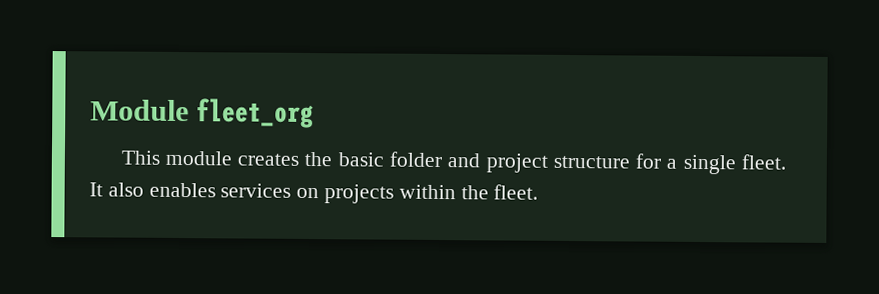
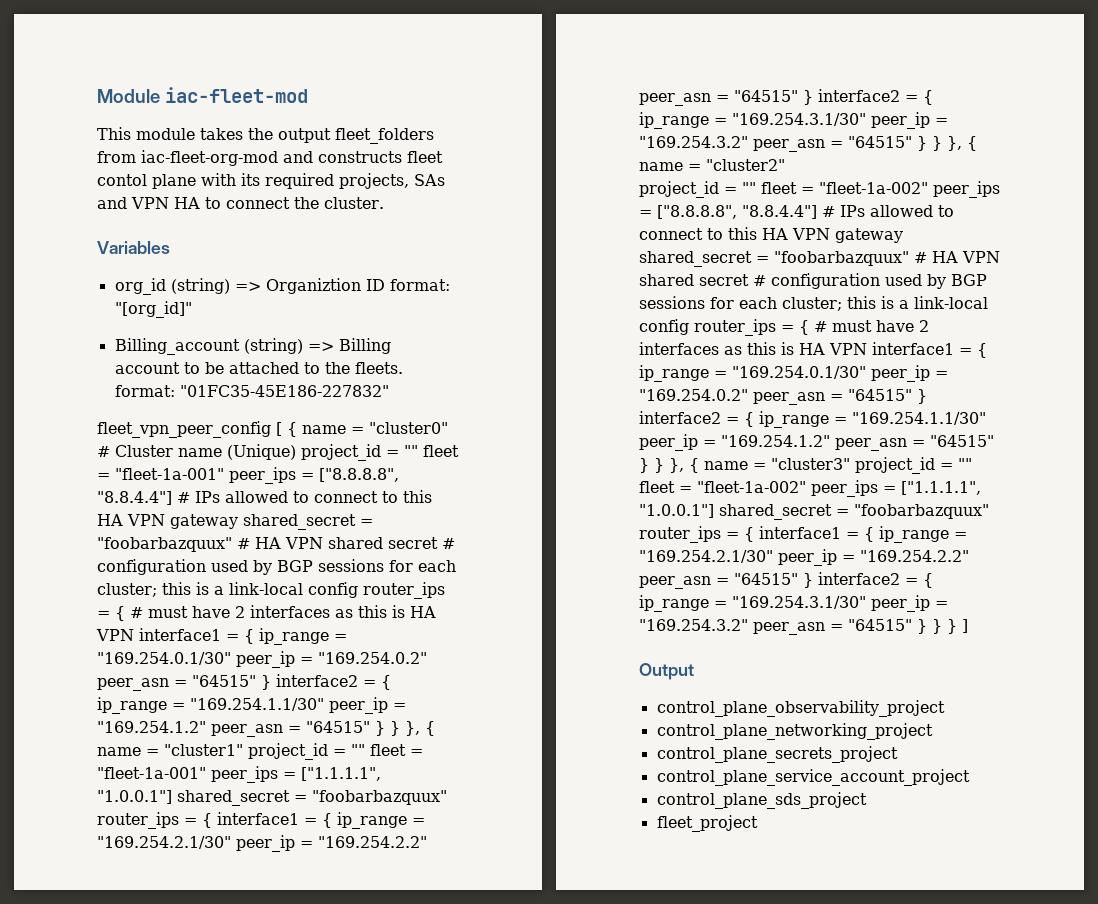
- Module fleet_org
+ Module iac-fleet-mod
- This module creates the basic folder and project structure for a single fleet. It also enables services on projects within the fleet.
+ This module takes the output fleet_folders from iac-fleet-org-mod and constructs fleet contol plane with its required projects, SAs and VPN HA to connect the cluster.
+ Variables
+ org_id (string) => Organiztion ID format: "[org_id]"
+ Billing_account (string) => Billing account to be attached to the fleets. format: "01FC35-45E186-227832"
+ fleet_vpn_peer_config [ { name = "cluster0" # Cluster name (Unique) project_id = "" fleet = "fleet-1a-001" peer_ips = ["8.8.8.8", "8.8.4.4"] # IPs allowed to connect to this HA VPN gateway shared_secret = "foobarbazquux" # HA VPN shared secret # configuration used by BGP sessions for each cluster; this is a link-local config router_ips = { # must have 2 interfaces as this is HA VPN interface1 = { ip_range = "169.254.0.1/30" peer_ip = "169.254.0.2" peer_asn = "64515" } interface2 = { ip_range = "169.254.1.1/30" peer_ip = "169.254.1.2" peer_asn = "64515" } } }, { name = "cluster1" project_id = "" fleet = "fleet-1a-001" peer_ips = ["1.1.1.1", "1.0.0.1"] shared_secret = "foobarbazquux" router_ips = { interface1 = { ip_range = "169.254.2.1/30" peer_ip = "169.254.2.2" peer_asn = "64515" } interface2 = { ip_range = "169.254.3.1/30" peer_ip = "169.254.3.2" peer_asn = "64515" } } }, { name = "cluster2"
+ project_id = "" fleet = "fleet-1a-002" peer_ips = ["8.8.8.8", "8.8.4.4"] # IPs allowed to connect to this HA VPN gateway shared_secret = "foobarbazquux" # HA VPN shared secret # configuration used by BGP sessions for each cluster; this is a link-local config router_ips = { # must have 2 interfaces as this is HA VPN interface1 = { ip_range = "169.254.0.1/30" peer_ip = "169.254.0.2" peer_asn = "64515" } interface2 = { ip_range = "169.254.1.1/30" peer_ip = "169.254.1.2" peer_asn = "64515" } } }, { name = "cluster3" project_id = "" fleet = "fleet-1a-002" peer_ips = ["1.1.1.1", "1.0.0.1"] shared_secret = "foobarbazquux" router_ips = { interface1 = { ip_range = "169.254.2.1/30" peer_ip = "169.254.2.2" peer_asn = "64515" } interface2 = { ip_range = "169.254.3.1/30" peer_ip = "169.254.3.2" peer_asn = "64515" } } } ]
+ Output
+ control_plane_observability_project
+ control_plane_networking_project
+ control_plane_secrets_project
+ control_plane_service_account_project
+ control_plane_sds_project
+ fleet_project

